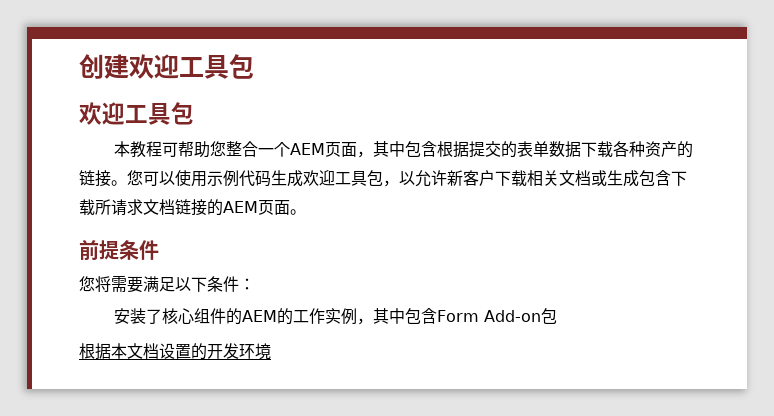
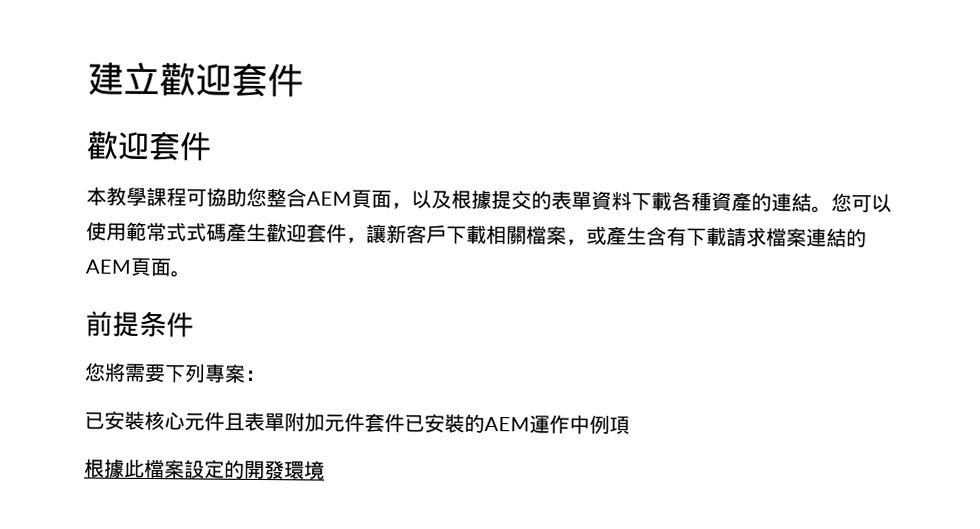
- 创建欢迎工具包
- 欢迎工具包
- 本教程可帮助您整合一个AEM页面，其中包含根据提交的表单数据下载各种资产的链接。您可以使用示例代码生成欢迎工具包，以允许新客户下载相关文档或生成包含下载所请求文档链接的AEM页面。
+ 建立歡迎套件
+ 歡迎套件
+ 本教學課程可協助您整合AEM頁面，以及根據提交的表單資料下載各種資產的連結。您可以使用範常式式碼產生歡迎套件，讓新客戶下載相關檔案，或產生含有下載請求檔案連結的AEM頁面。
  前提条件
- 您将需要满足以下条件：
- 安装了核心组件的AEM的工作实例，其中包含Form Add-on包
- 根据本文档设置的开发环境
+ 您將需要下列專案：
+ 已安裝核心元件且表單附加元件套件已安裝的AEM運作中例項
+ 根據此檔案設定的開發環境

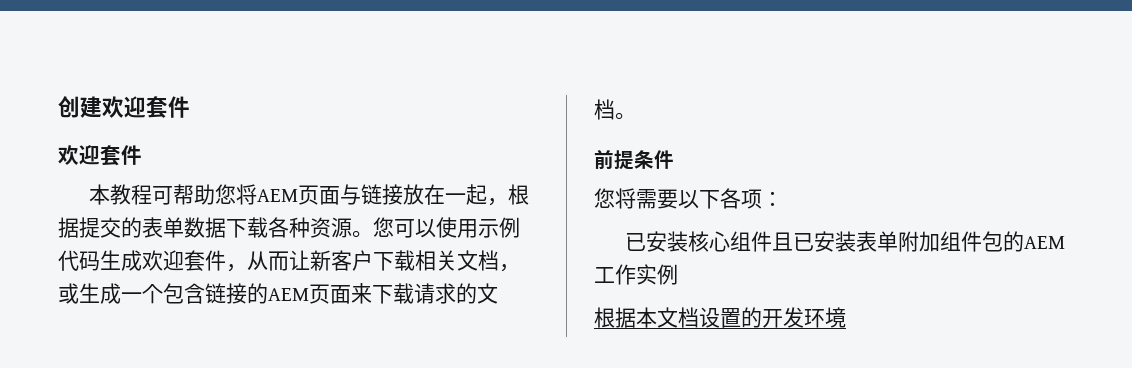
- 建立歡迎套件
- 歡迎套件
+ 创建欢迎套件
+ 欢迎套件
- 本教學課程可協助您整合AEM頁面，以及根據提交的表單資料下載各種資產的連結。您可以使用範常式式碼產生歡迎套件，讓新客戶下載相關檔案，或產生含有下載請求檔案連結的AEM頁面。
+ 本教程可帮助您将AEM页面与链接放在一起，根据提交的表单数据下载各种资源。您可以使用示例代码生成欢迎套件，从而让新客户下载相关文档，或生成一个包含链接的AEM页面来下载请求的文档。
  前提条件
- 您將需要下列專案：
- 已安裝核心元件且表單附加元件套件已安裝的AEM運作中例項
- 根據此檔案設定的開發環境
+ 您将需要以下各项：
+ 已安装核心组件且已安装表单附加组件包的AEM工作实例
+ 根据本文档设置的开发环境

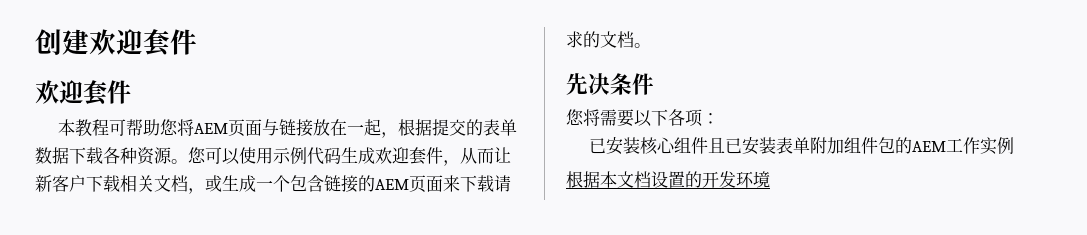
- 前提条件
+ 先决条件

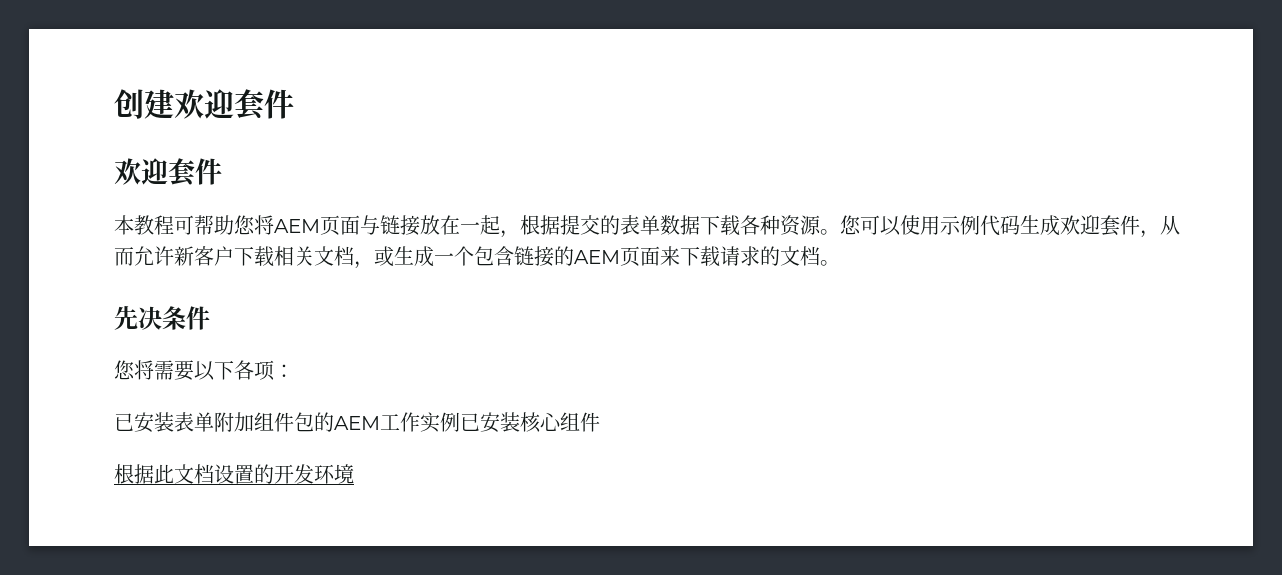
- 您可以使用示例代码生成欢迎套件，从而让新客户下载相关文档，或生成一个包含链接的AEM页面来下载请求的文档。
+ 您可以使用示例代码生成欢迎套件，从而允许新客户下载相关文档，或生成一个包含链接的AEM页面来下载请求的文档。
- 已安装核心组件且已安装表单附加组件包的AEM工作实例
- 根据本文档设置的开发环境
+ 已安装表单附加组件包的AEM工作实例已安装核心组件
+ 根据此文档设置的开发环境

